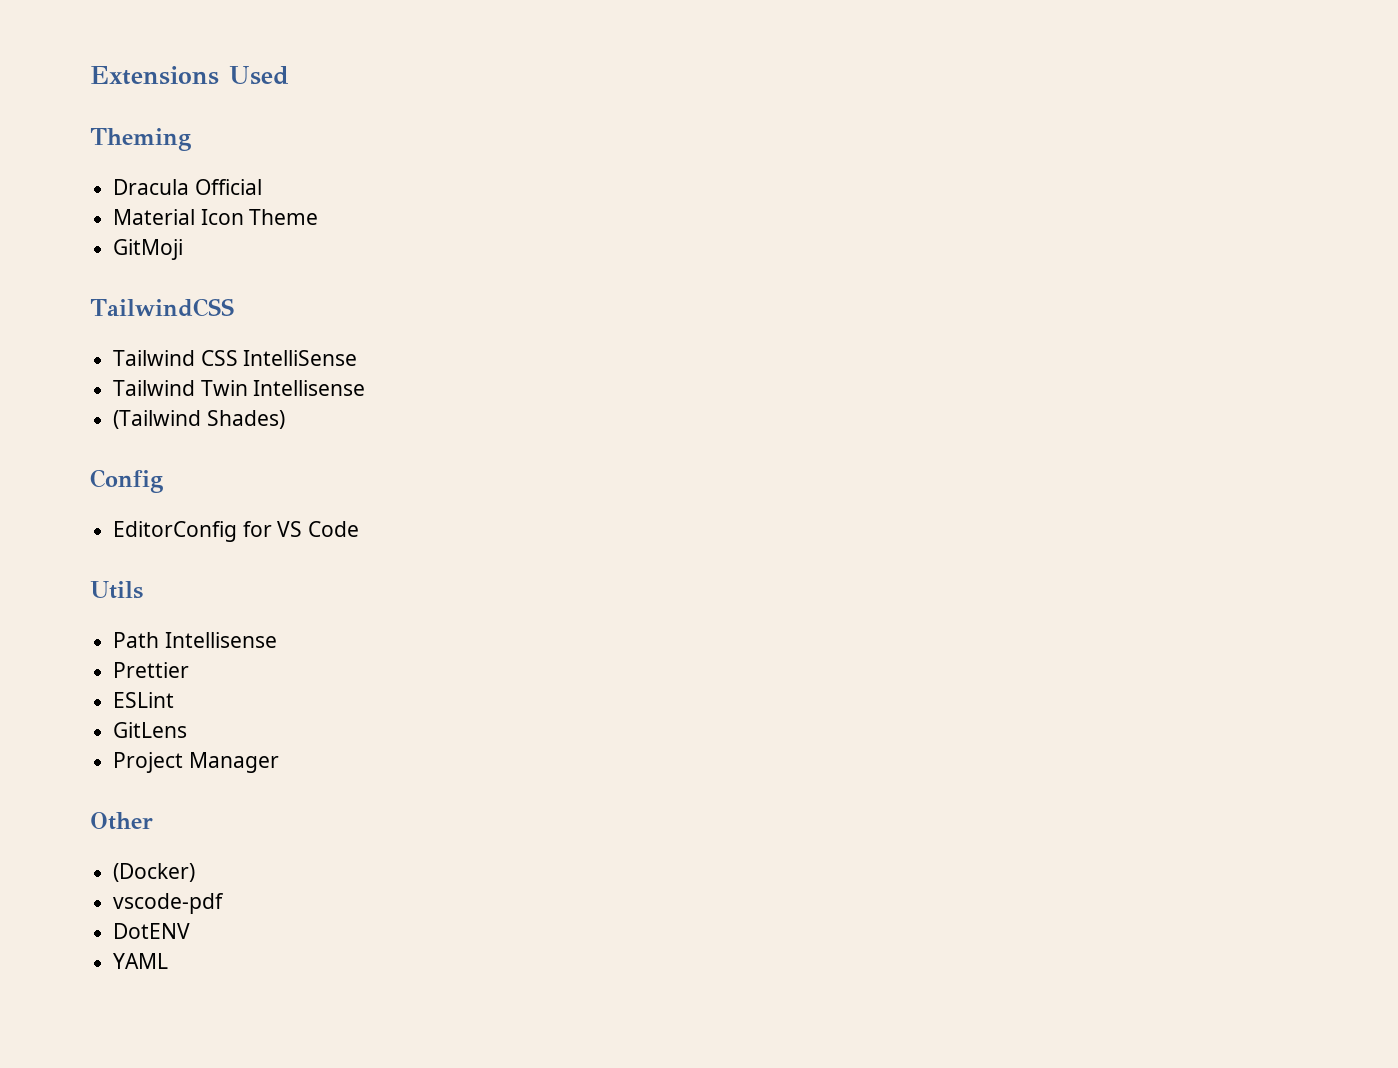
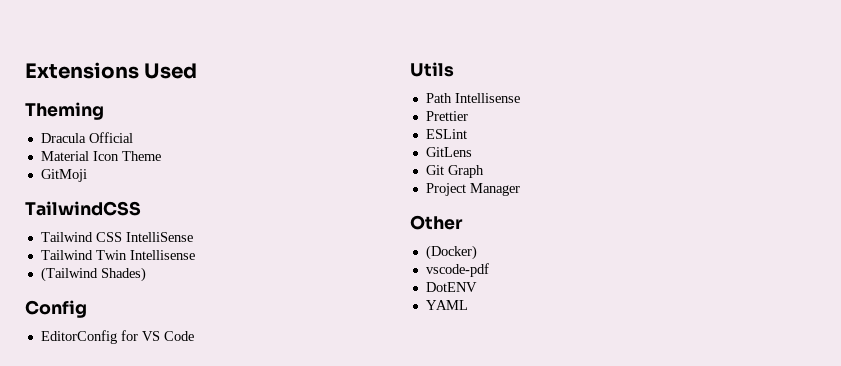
+ Git Graph

